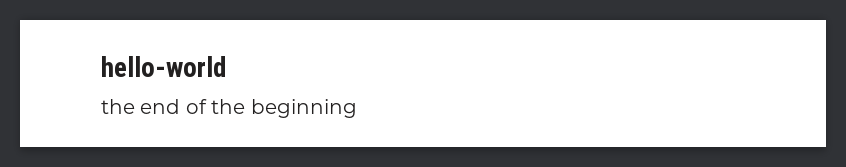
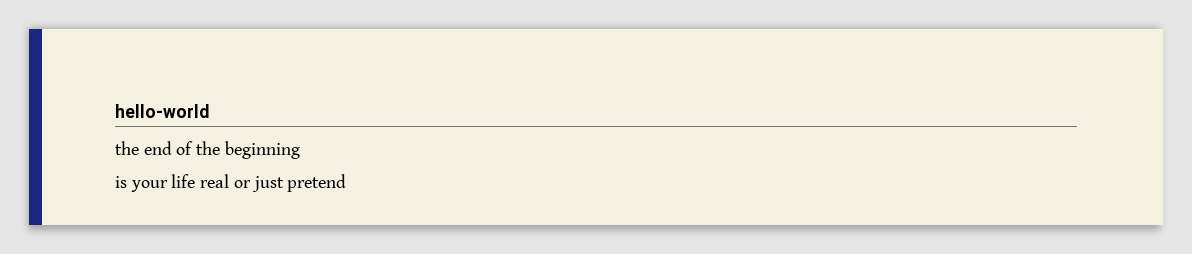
+ is your life real or just pretend

